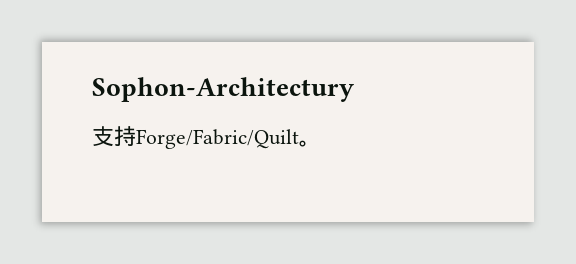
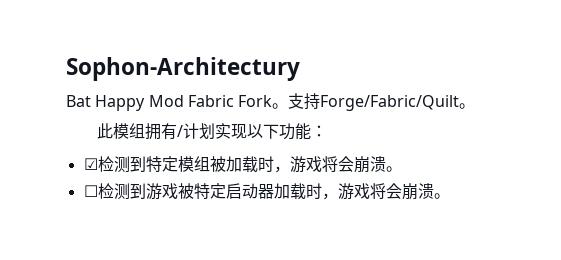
- 支持Forge/Fabric/Quilt。
+ Bat Happy Mod Fabric Fork。支持Forge/Fabric/Quilt。
+ 此模组拥有/计划实现以下功能：
+ ☑检测到特定模组被加载时，游戏将会崩溃。
+ ☐检测到游戏被特定启动器加载时，游戏将会崩溃。

